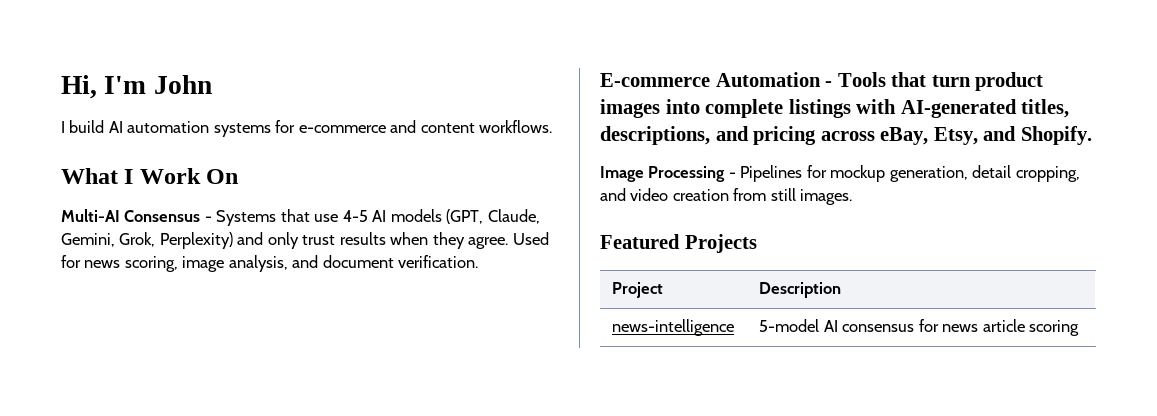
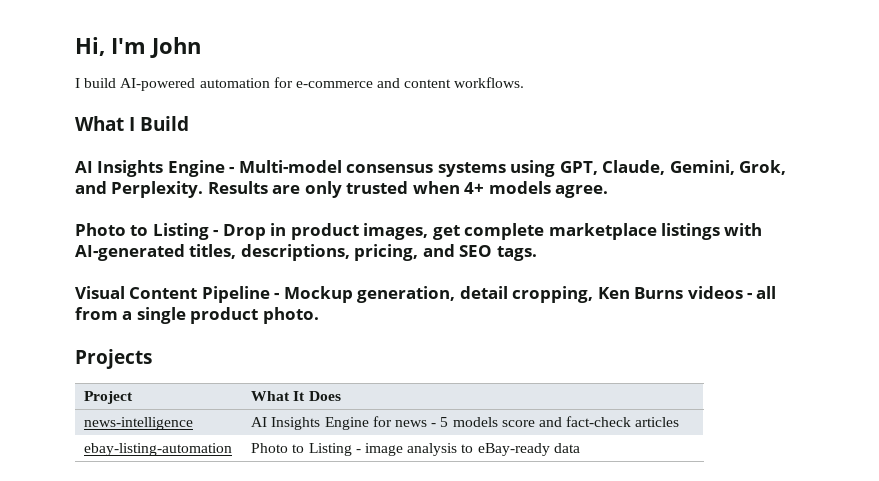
- I build AI automation systems for e-commerce and content workflows.
+ I build AI-powered automation for e-commerce and content workflows.
- What I Work On
- Multi-AI Consensus - Systems that use 4-5 AI models (GPT, Claude, Gemini, Grok, Perplexity) and only trust results when they agree. Used for news scoring, image analysis, and document verification.
- E-commerce Automation - Tools that turn product images into complete listings with AI-generated titles, descriptions, and pricing across eBay, Etsy, and Shopify.
- Image Processing - Pipelines for mockup generation, detail cropping, and video creation from still images.
- Featured Projects
- Project | Description
- news-intelligence | 5-model AI consensus for news article scoring
+ What I Build
+ AI Insights Engine - Multi-model consensus systems using GPT, Claude, Gemini, Grok, and Perplexity. Results are only trusted when 4+ models agree.
+ Photo to Listing - Drop in product images, get complete marketplace listings with AI-generated titles, descriptions, pricing, and SEO tags.
+ Visual Content Pipeline - Mockup generation, detail cropping, Ken Burns videos - all from a single product photo.
+ Projects
+ Project | What It Does
+ news-intelligence | AI Insights Engine for news - 5 models score and fact-check articles
+ ebay-listing-automation | Photo to Listing - image analysis to eBay-ready data

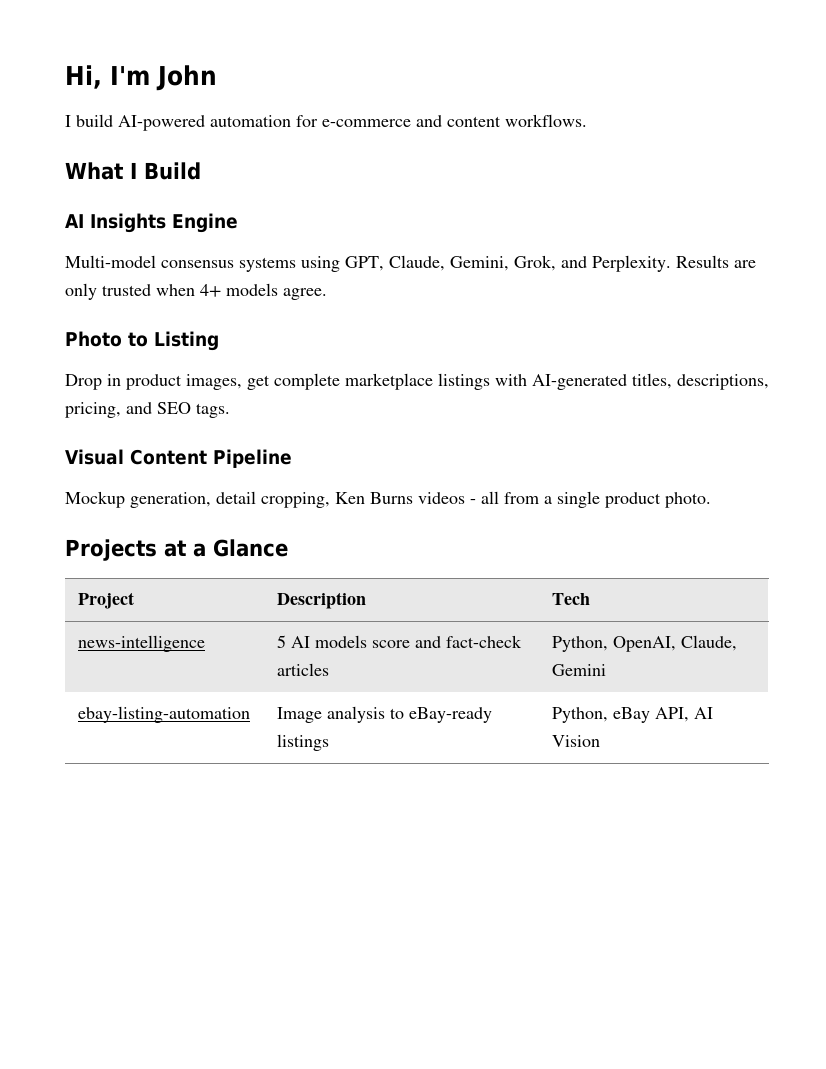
- AI Insights Engine - Multi-model consensus systems using GPT, Claude, Gemini, Grok, and Perplexity.
+ AI Insights Engine
+ Multi-model consensus systems using GPT, Claude, Gemini, Grok, and Perplexity.
- Photo to Listing - Drop in product images, get complete marketplace listings with AI-generated titles, descriptions, pricing, and SEO tags.
+ Photo to Listing
+ Drop in product images, get complete marketplace listings with AI-generated titles, descriptions, pricing, and SEO tags.
- Visual Content Pipeline - Mockup generation, detail cropping, Ken Burns videos - all from a single product photo.
+ Visual Content Pipeline
+ Mockup generation, detail cropping, Ken Burns videos - all from a single product photo.
- Projects
- Project | What It Does
- news-intelligence | AI Insights Engine for news - 5 models score and fact-check articles
- ebay-listing-automation | Photo to Listing - image analysis to eBay-ready data
+ Projects at a Glance
+ Project | Description | Tech
+ news-intelligence | 5 AI models score and fact-check articles | Python, OpenAI, Claude, Gemini
+ ebay-listing-automation | Image analysis to eBay-ready listings | Python, eBay API, AI Vision

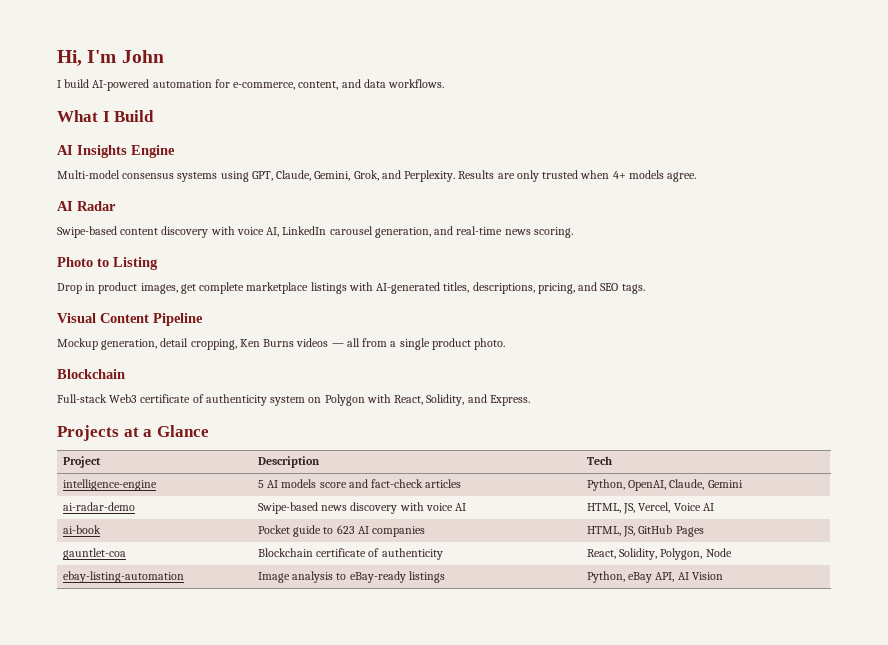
- I build AI-powered automation for e-commerce and content workflows.
+ I build AI-powered automation for e-commerce, content, and data workflows.
+ AI Radar
+ Swipe-based content discovery with voice AI, LinkedIn carousel generation, and real-time news scoring.
- Mockup generation, detail cropping, Ken Burns videos - all from a single product photo.
+ Mockup generation, detail cropping, Ken Burns videos — all from a single product photo.
+ Blockchain
+ Full-stack Web3 certificate of authenticity system on Polygon with React, Solidity, and Express.
- news-intelligence | 5 AI models score and fact-check articles | Python, OpenAI, Claude, Gemini
+ intelligence-engine | 5 AI models score and fact-check articles | Python, OpenAI, Claude, Gemini
+ ai-radar-demo | Swipe-based news discovery with voice AI | HTML, JS, Vercel, Voice AI
+ ai-book | Pocket guide to 623 AI companies | HTML, JS, GitHub Pages
+ gauntlet-coa | Blockchain certificate of authenticity | React, Solidity, Polygon, Node

